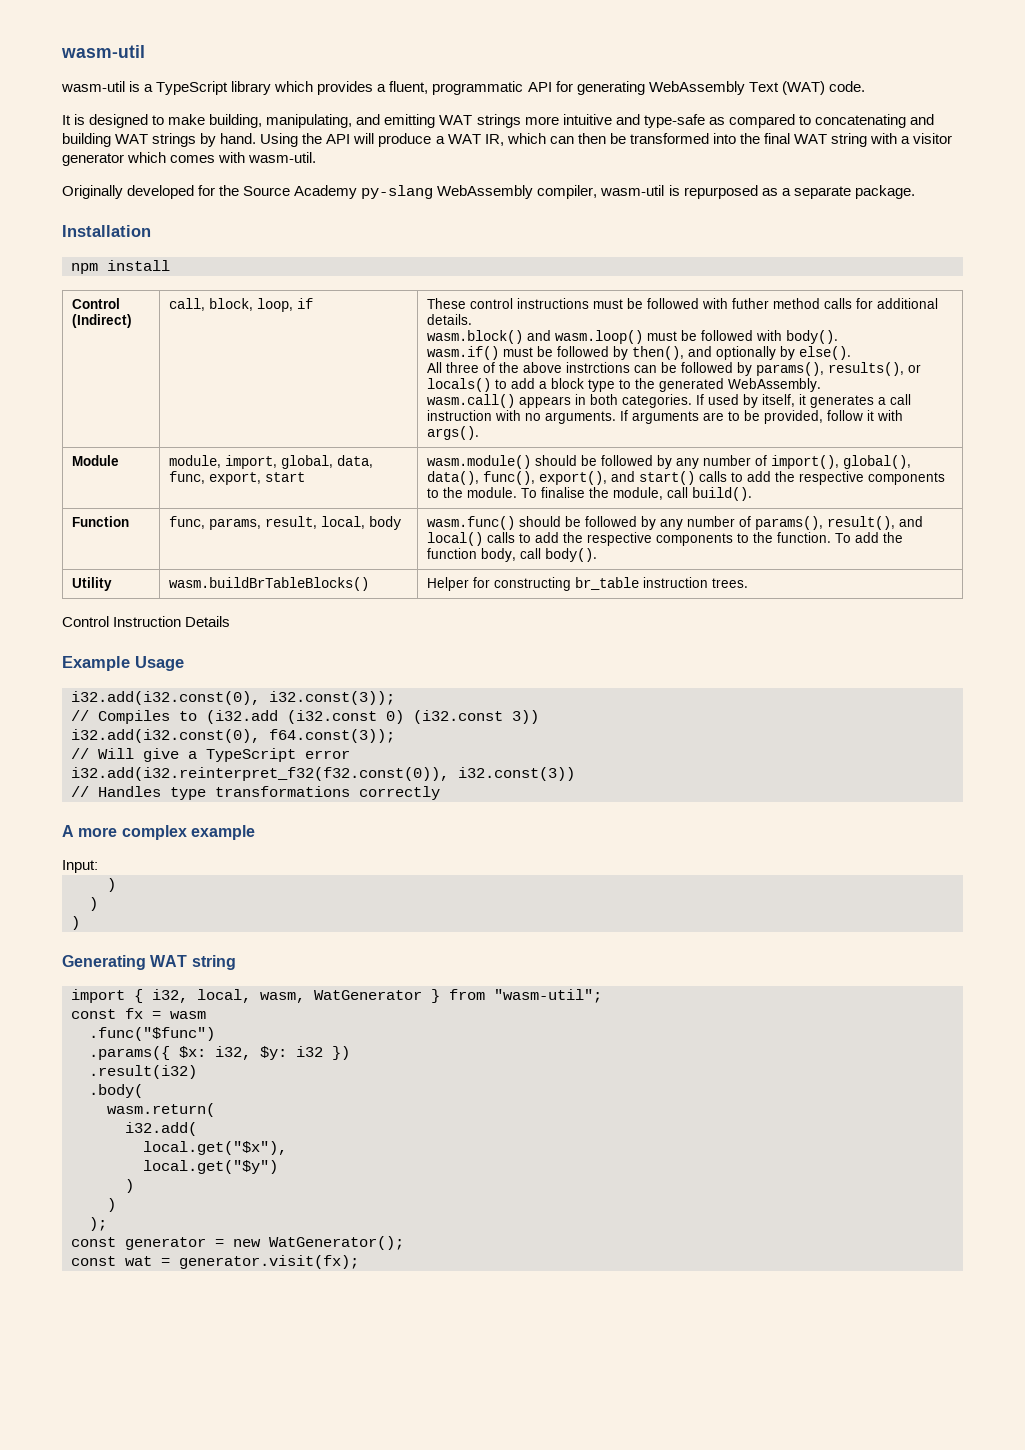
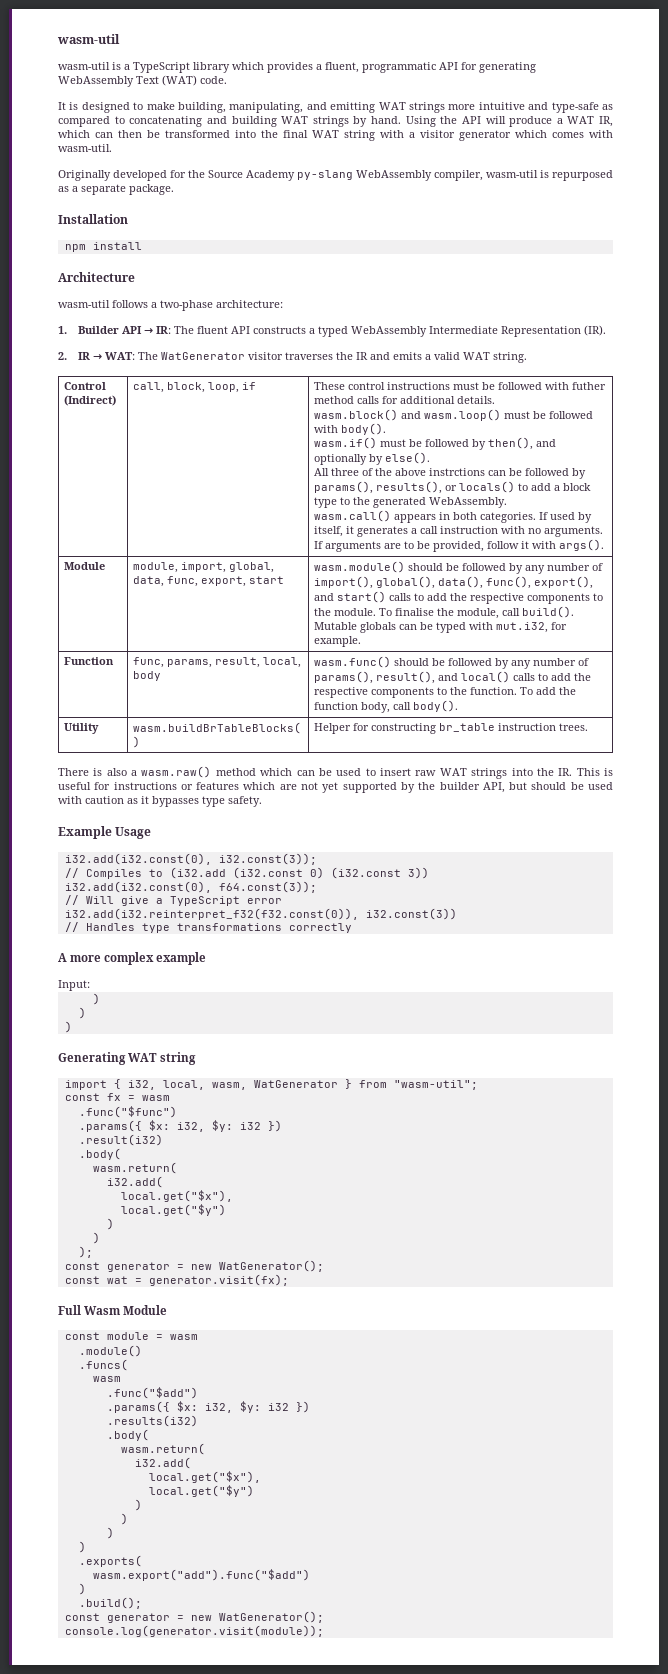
+ Architecture
+ wasm-util follows a two-phase architecture:
+ 1. Builder API → IR: The fluent API constructs a typed WebAssembly Intermediate Representation (IR).
+ 2. IR → WAT: The WatGenerator visitor traverses the IR and emits a valid WAT string.
+ Mutable globals can be typed with mut.i32, for example.
- Control Instruction Details
+ There is also a wasm.raw() method which can be used to insert raw WAT strings into the IR. This is useful for instructions or features which are not yet supported by the builder API, but should be used with caution as it bypasses type safety.
+ Full Wasm Module
+ const module = wasm
+ .module()
+ .funcs(
+ wasm
+ .func("$add")
+ .params({ $x: i32, $y: i32 })
+ .results(i32)
+ .body(
+ wasm.return(
+ i32.add(
+ local.get("$x"),
+ local.get("$y")
+ )
+ )
+ )
+ )
+ .exports(
+ wasm.export("add").func("$add")
+ )
+ .build();
+ const generator = new WatGenerator();
+ console.log(generator.visit(module));

